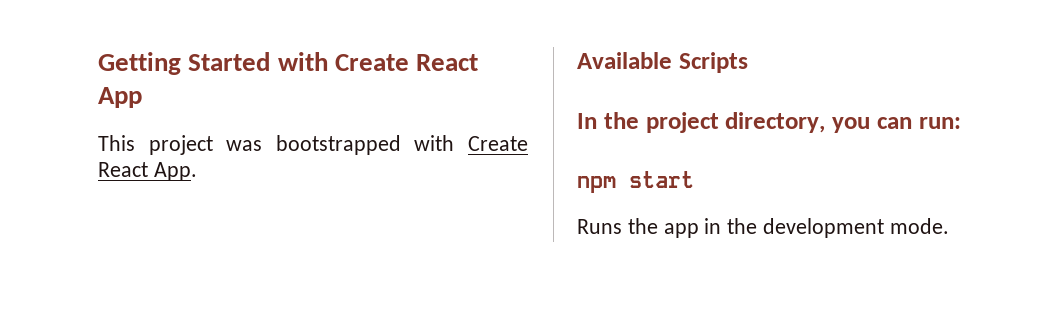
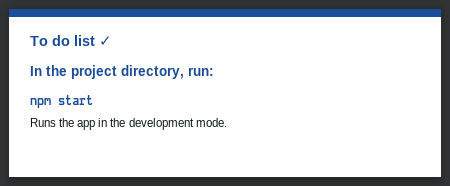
- Getting Started with Create React App
- This project was bootstrapped with Create React App.
- Available Scripts
+ To do list ✓
- In the project directory, you can run:
+ In the project directory, run:

